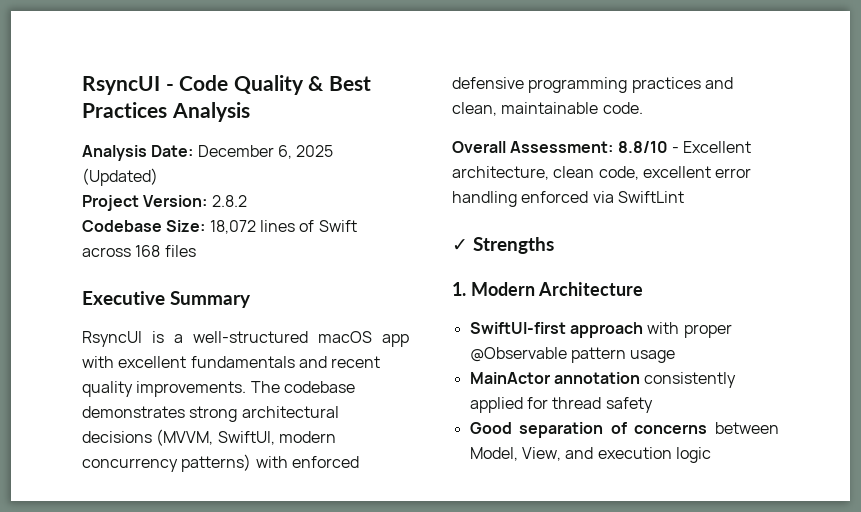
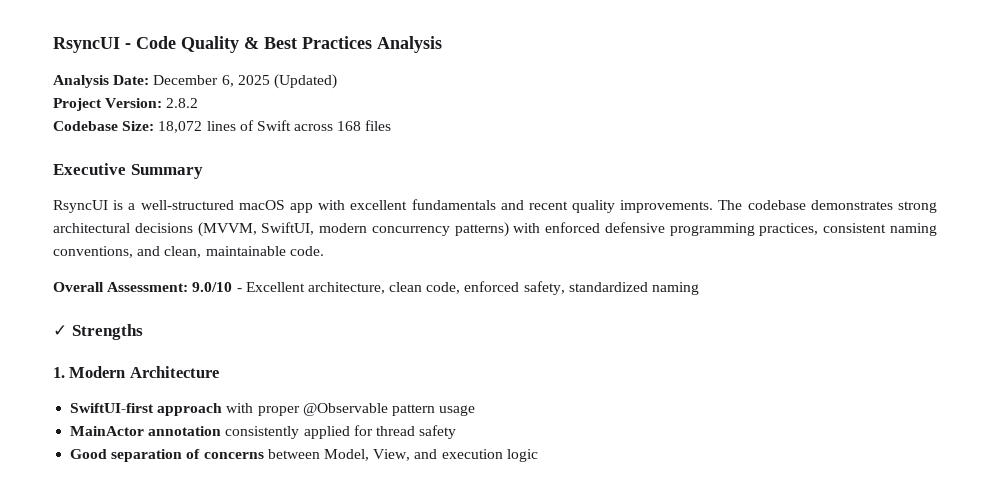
- The codebase demonstrates strong architectural decisions (MVVM, SwiftUI, modern concurrency patterns) with enforced defensive programming practices and clean, maintainable code.
+ The codebase demonstrates strong architectural decisions (MVVM, SwiftUI, modern concurrency patterns) with enforced defensive programming practices, consistent naming conventions, and clean, maintainable code.
- Overall Assessment: 8.8/10 - Excellent architecture, clean code, excellent error handling enforced via SwiftLint
+ Overall Assessment: 9.0/10 - Excellent architecture, clean code, enforced safety, standardized naming

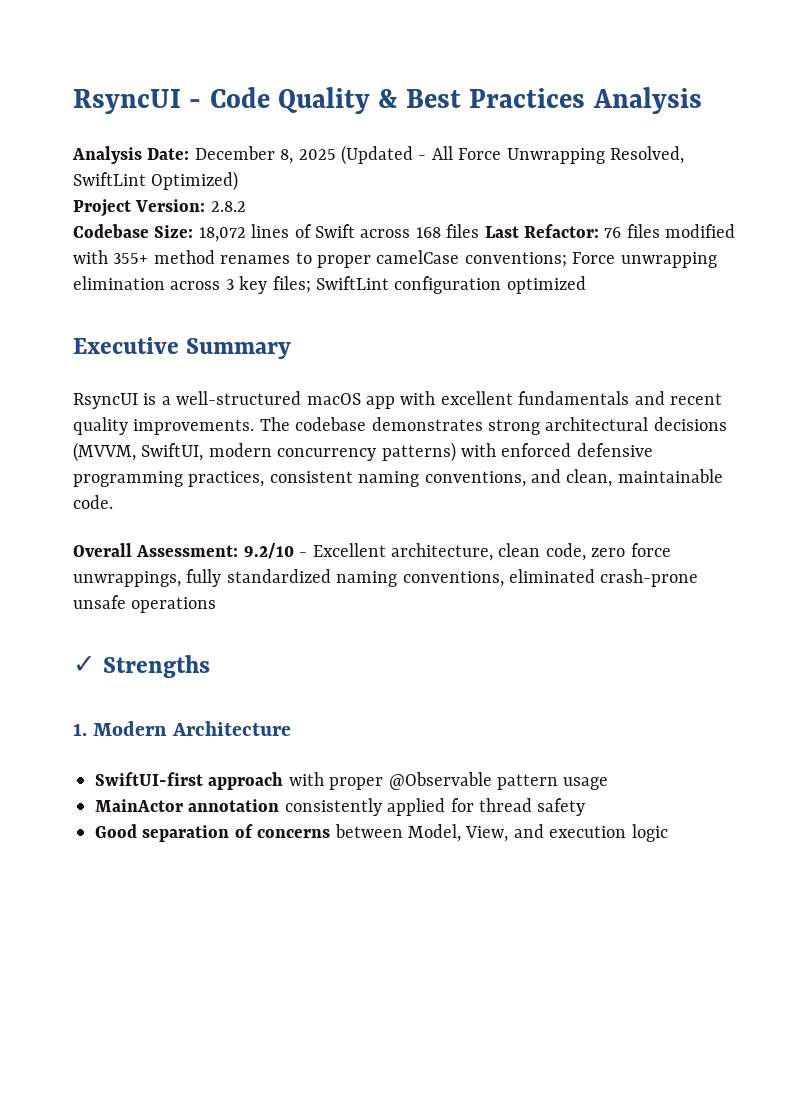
- Analysis Date: December 6, 2025 (Updated)
+ Analysis Date: December 8, 2025 (Updated - All Force Unwrapping Resolved, SwiftLint Optimized)
- Codebase Size: 18,072 lines of Swift across 168 files
+ Codebase Size: 18,072 lines of Swift across 168 files Last Refactor: 76 files modified with 355+ method renames to proper camelCase conventions; Force unwrapping elimination across 3 key files; SwiftLint configuration optimized
- Overall Assessment: 9.0/10 - Excellent architecture, clean code, enforced safety, standardized naming
+ Overall Assessment: 9.2/10 - Excellent architecture, clean code, zero force unwrappings, fully standardized naming conventions, eliminated crash-prone unsafe operations

